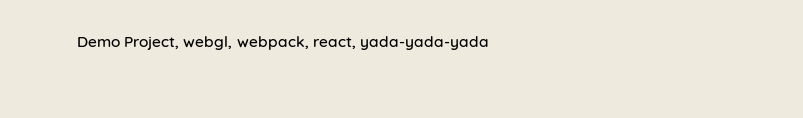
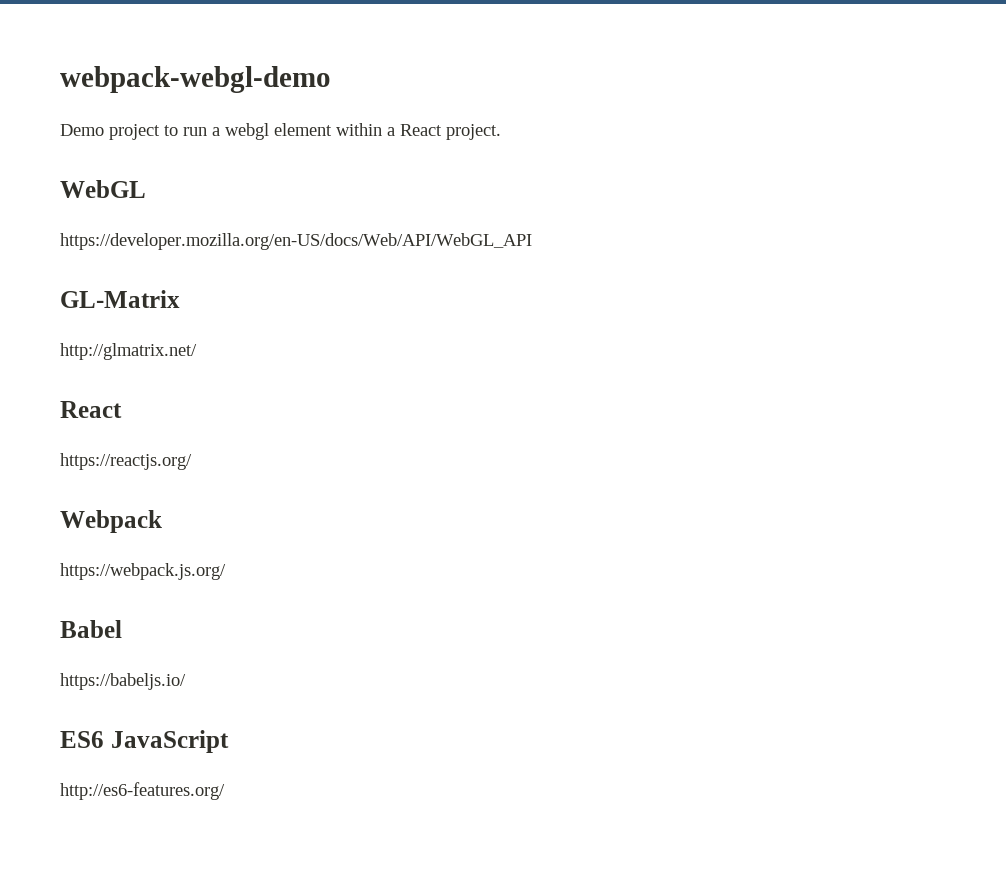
- Demo Project, webgl, webpack, react, yada-yada-yada
+ webpack-webgl-demo
+ Demo project to run a webgl element within a React project.
+ WebGL
+ https://developer.mozilla.org/en-US/docs/Web/API/WebGL_API
+ GL-Matrix
+ http://glmatrix.net/
+ React
+ https://reactjs.org/
+ Webpack
+ https://webpack.js.org/
+ Babel
+ https://babeljs.io/
+ ES6 JavaScript
+ http://es6-features.org/

